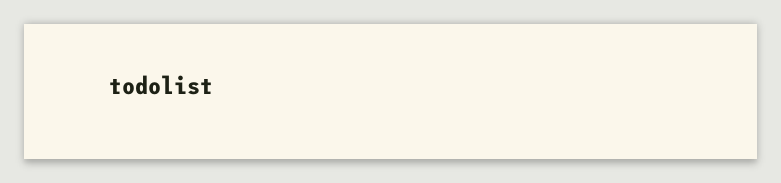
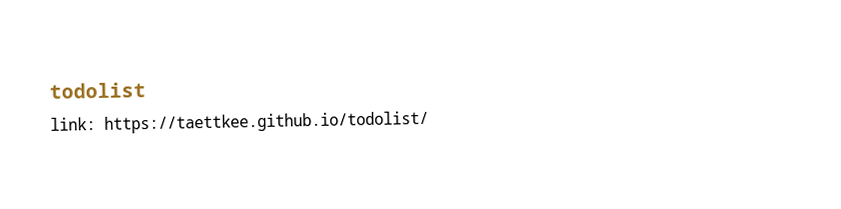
+ link: https://taettkee.github.io/todolist/

